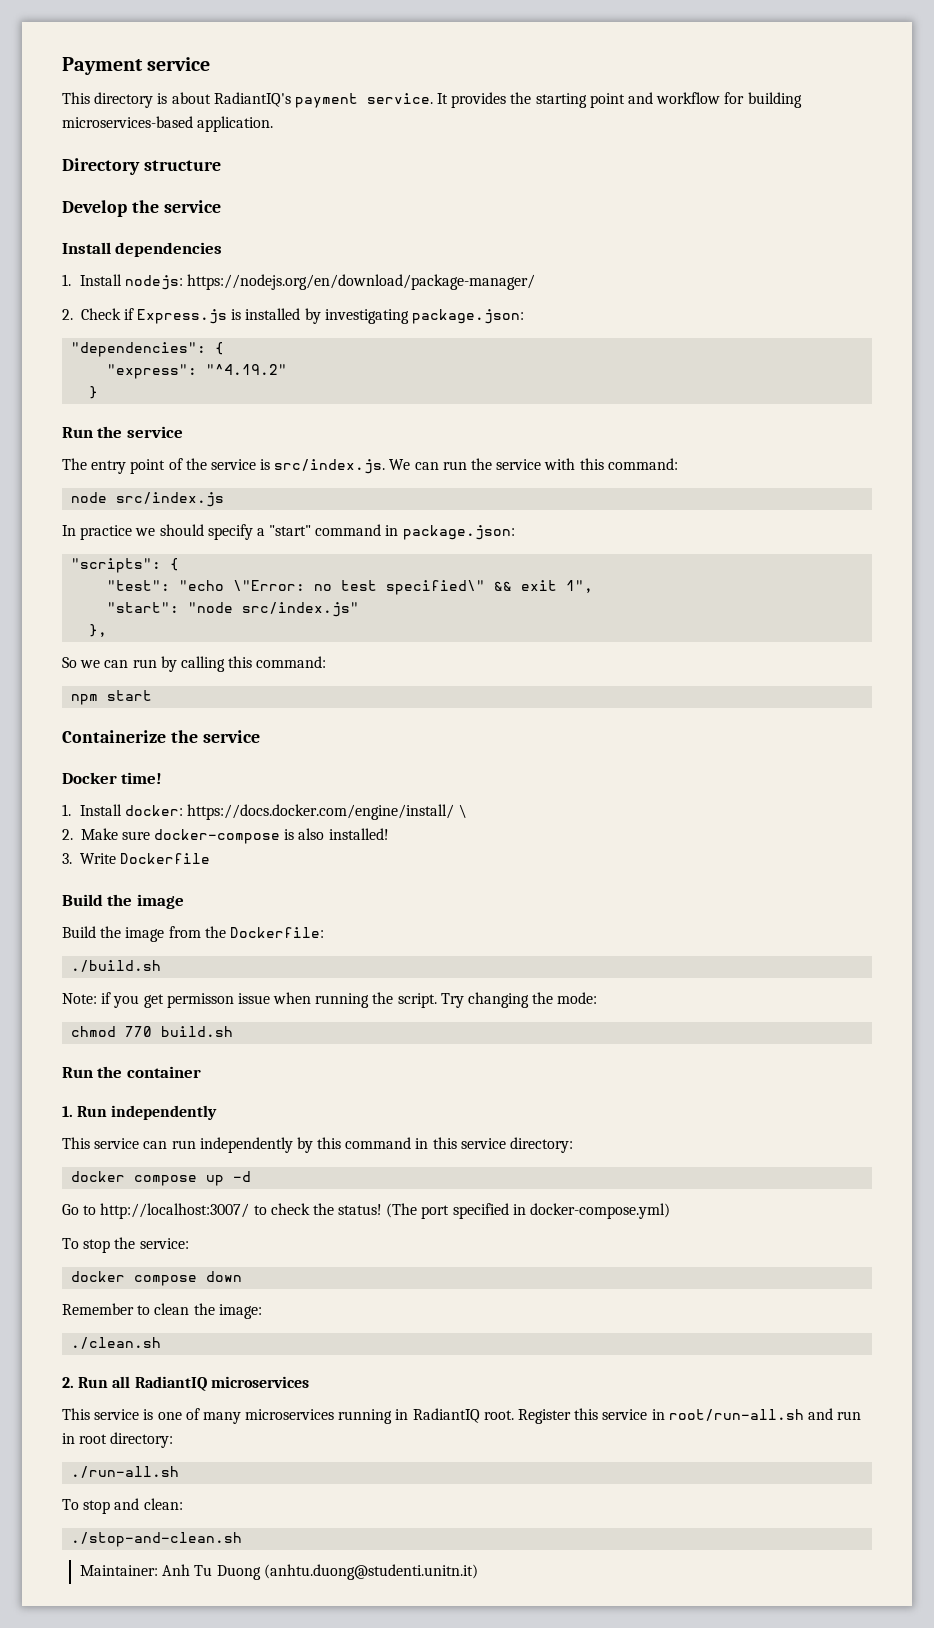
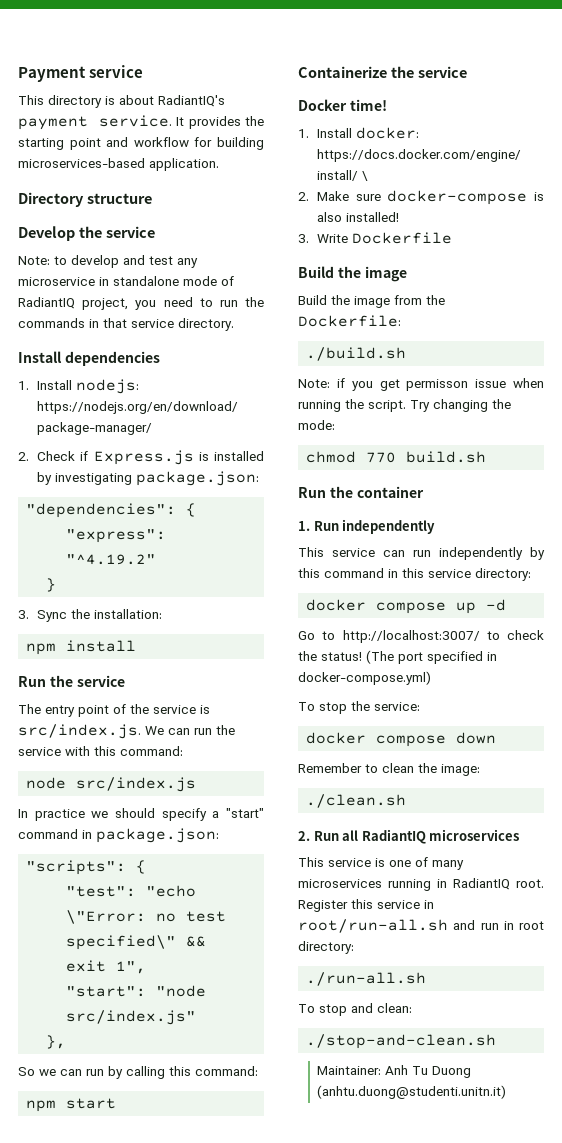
+ Note: to develop and test any microservice in standalone mode of RadiantIQ project, you need to run the commands in that service directory.
+ 3. Sync the installation:
+ npm install

